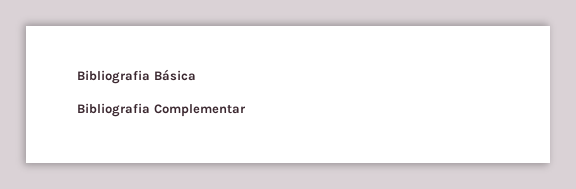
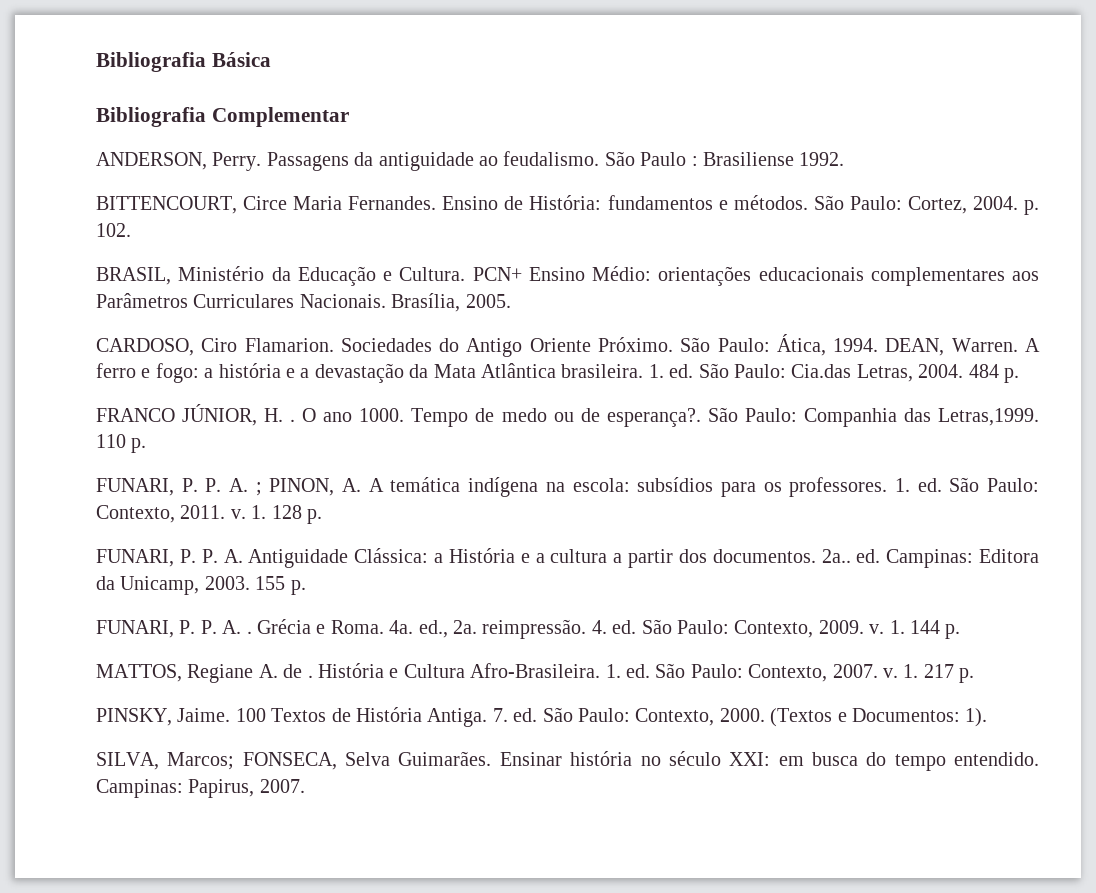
+ ANDERSON, Perry. Passagens da antiguidade ao feudalismo. São Paulo : Brasiliense 1992.
+ BITTENCOURT, Circe Maria Fernandes. Ensino de História: fundamentos e métodos. São Paulo: Cortez, 2004. p. 102.
+ BRASIL, Ministério da Educação e Cultura. PCN+ Ensino Médio: orientações educacionais complementares aos Parâmetros Curriculares Nacionais. Brasília, 2005.
+ CARDOSO, Ciro Flamarion. Sociedades do Antigo Oriente Próximo. São Paulo: Ática, 1994. DEAN, Warren. A ferro e fogo: a história e a devastação da Mata Atlântica brasileira. 1. ed. São Paulo: Cia.das Letras, 2004. 484 p.
+ FRANCO JÚNIOR, H. . O ano 1000. Tempo de medo ou de esperança?. São Paulo: Companhia das Letras,1999. 110 p.
+ FUNARI, P. P. A. ; PINON, A. A temática indígena na escola: subsídios para os professores. 1. ed. São Paulo: Contexto, 2011. v. 1. 128 p.
+ FUNARI, P. P. A. Antiguidade Clássica: a História e a cultura a partir dos documentos. 2a.. ed. Campinas: Editora da Unicamp, 2003. 155 p.
+ FUNARI, P. P. A. . Grécia e Roma. 4a. ed., 2a. reimpressão. 4. ed. São Paulo: Contexto, 2009. v. 1. 144 p.
+ MATTOS, Regiane A. de . História e Cultura Afro-Brasileira. 1. ed. São Paulo: Contexto, 2007. v. 1. 217 p.
+ PINSKY, Jaime. 100 Textos de História Antiga. 7. ed. São Paulo: Contexto, 2000. (Textos e Documentos: 1).
+ SILVA, Marcos; FONSECA, Selva Guimarães. Ensinar história no século XXI: em busca do tempo entendido. Campinas: Papirus, 2007.

